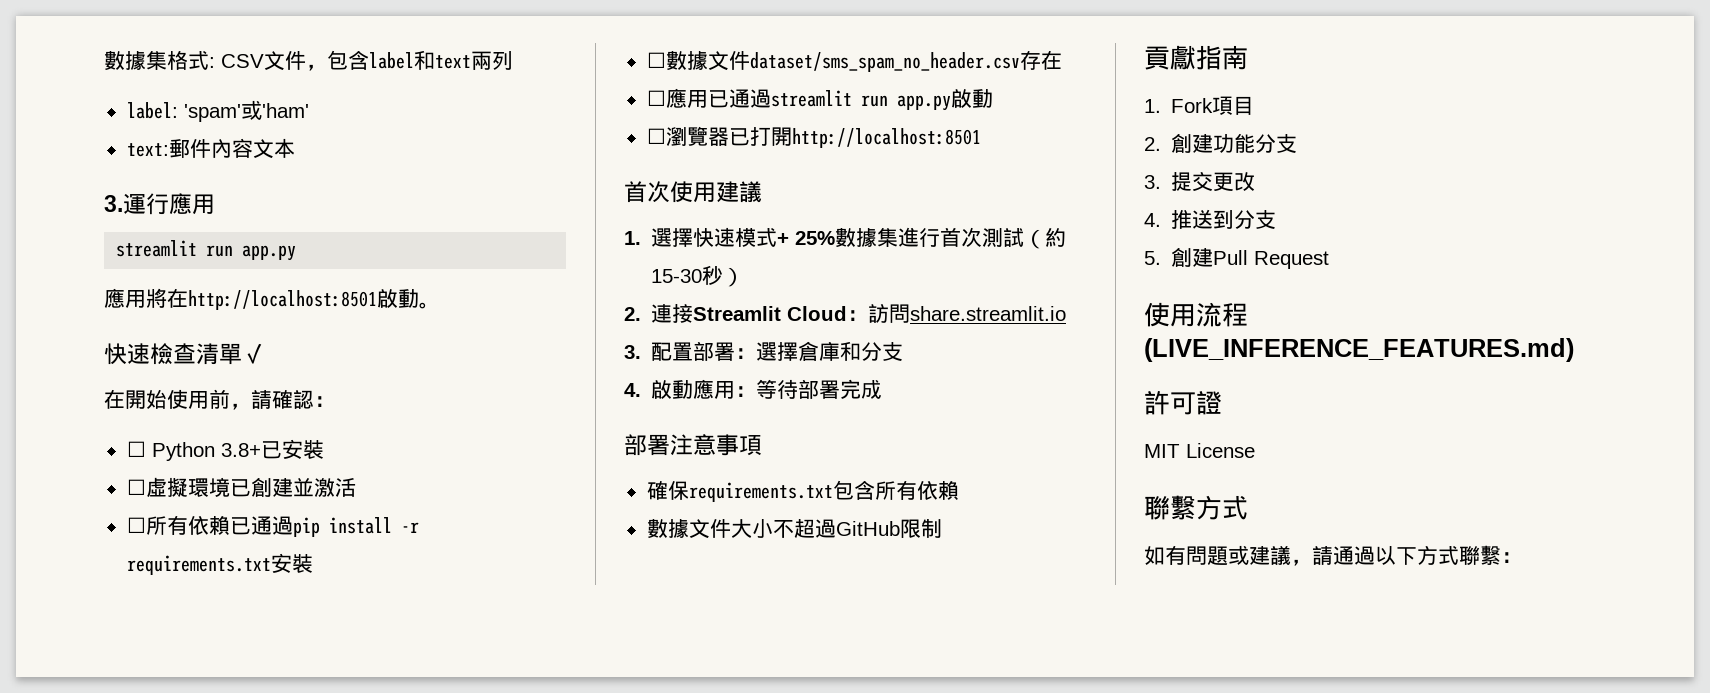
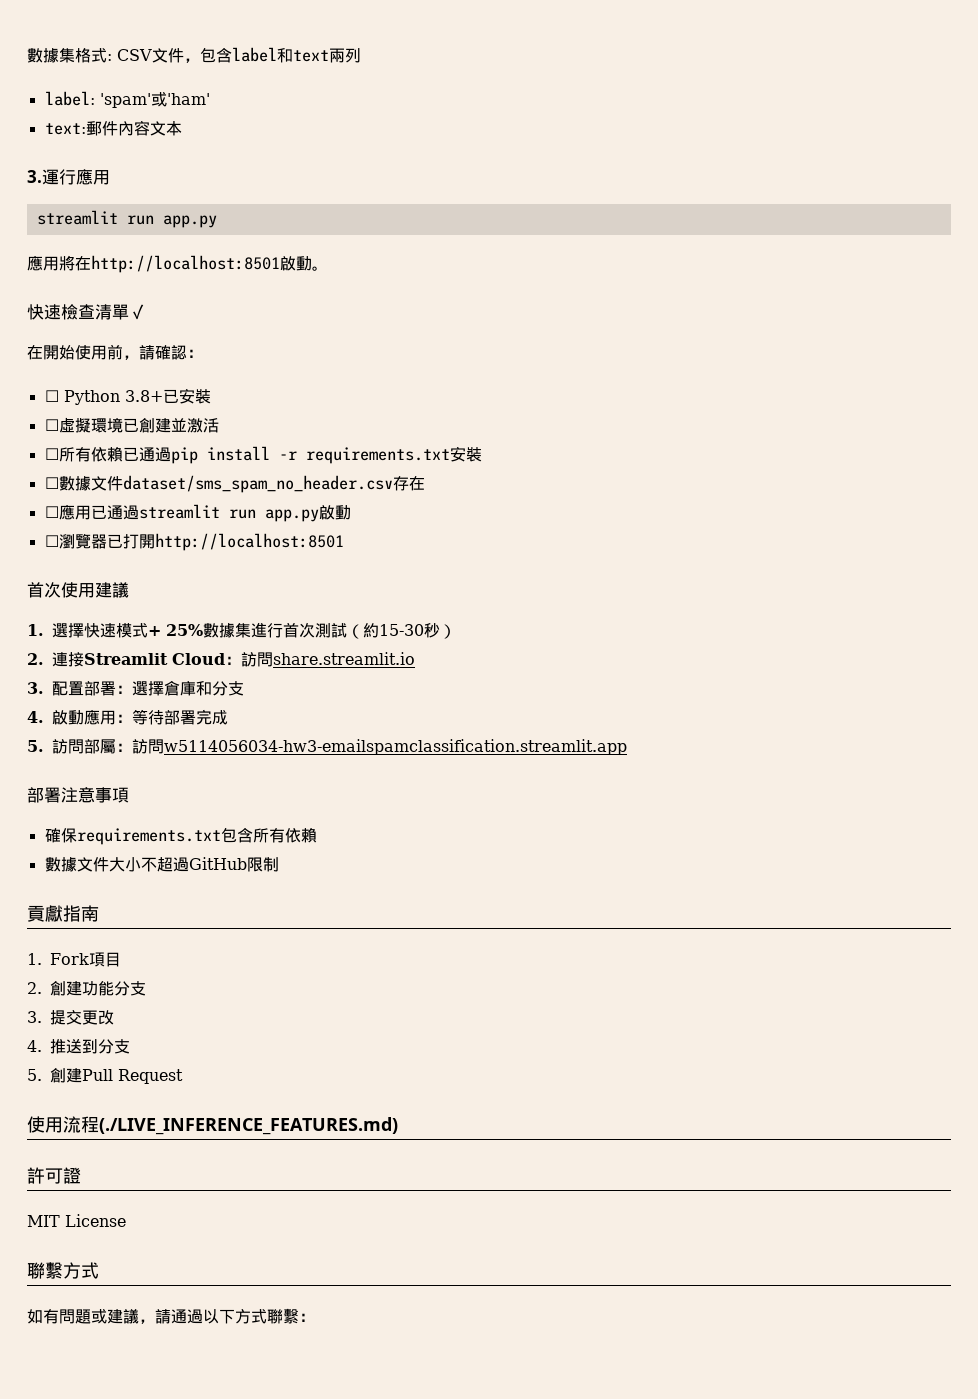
+ 5.訪問部屬：訪問w5114056034-hw3-emailspamclassification.streamlit.app
- 使用流程(LIVE_INFERENCE_FEATURES.md)
+ 使用流程(./LIVE_INFERENCE_FEATURES.md)

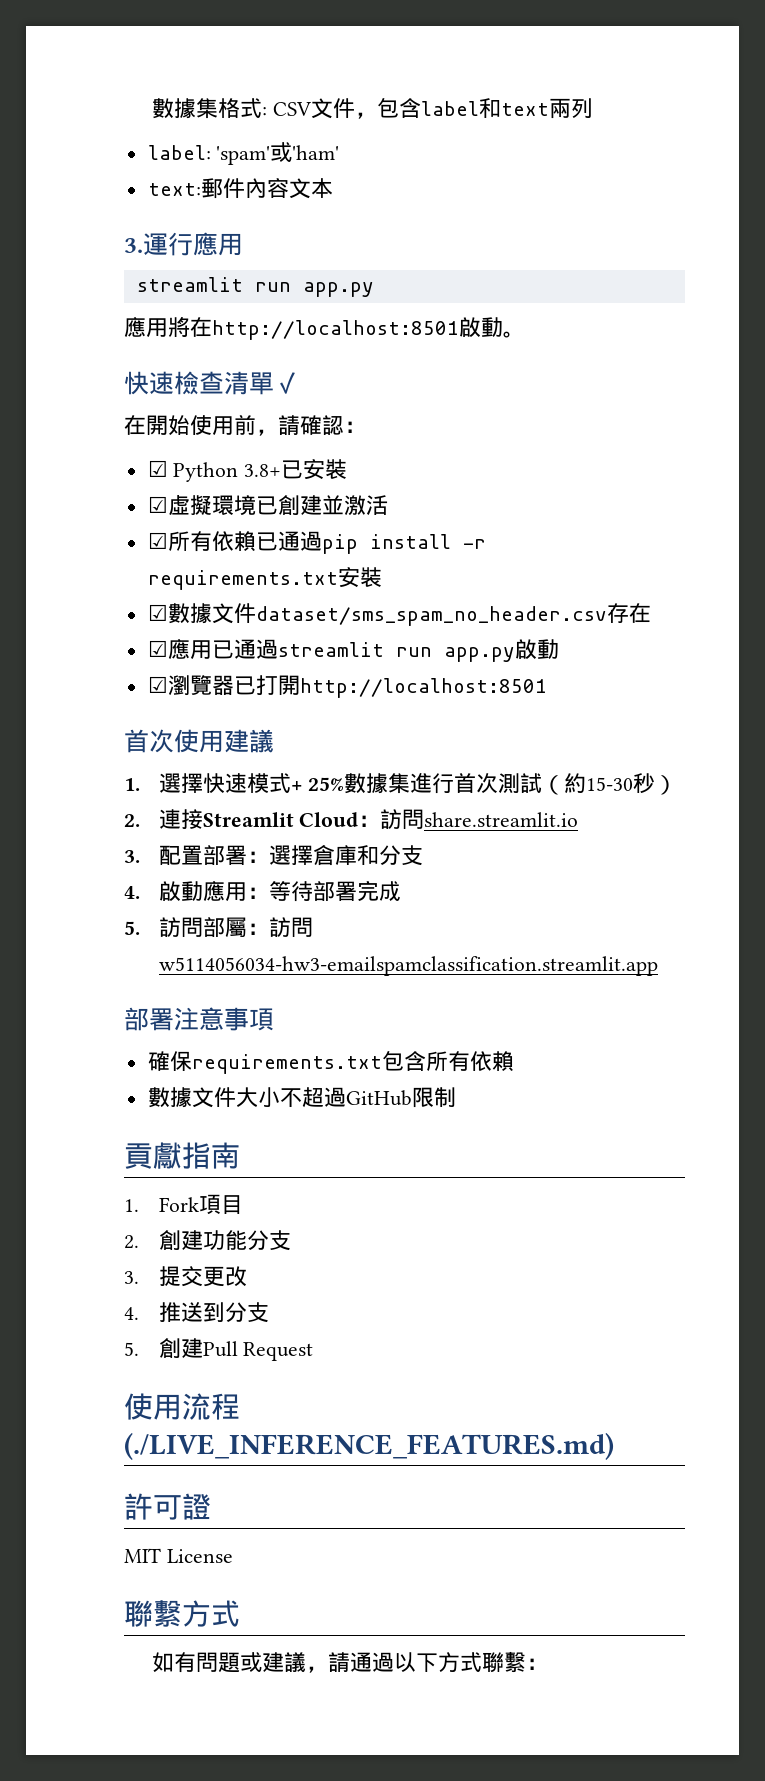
- ☐ Python 3.8+已安裝
+ ☑ Python 3.8+已安裝
- ☐虛擬環境已創建並激活
+ ☑虛擬環境已創建並激活
- ☐所有依賴已通過pip install -r requirements.txt安裝
+ ☑所有依賴已通過pip install -r requirements.txt安裝
- ☐數據文件dataset/sms_spam_no_header.csv存在
+ ☑數據文件dataset/sms_spam_no_header.csv存在
- ☐應用已通過streamlit run app.py啟動
+ ☑應用已通過streamlit run app.py啟動
- ☐瀏覽器已打開http://localhost:8501
+ ☑瀏覽器已打開http://localhost:8501

